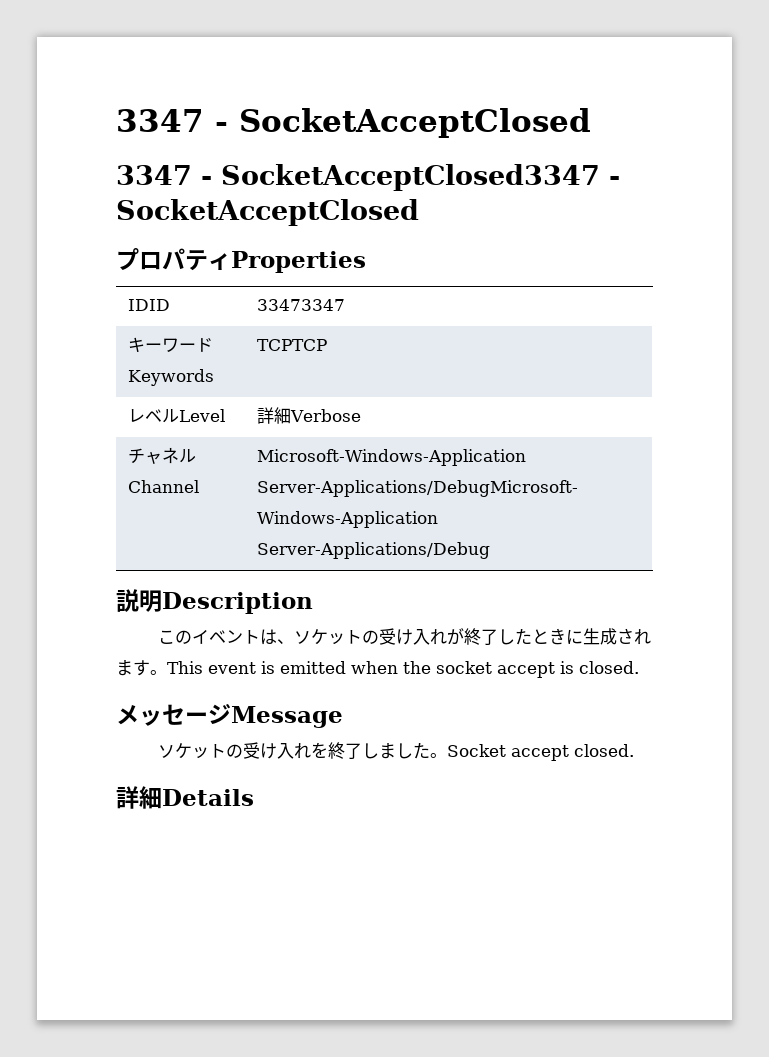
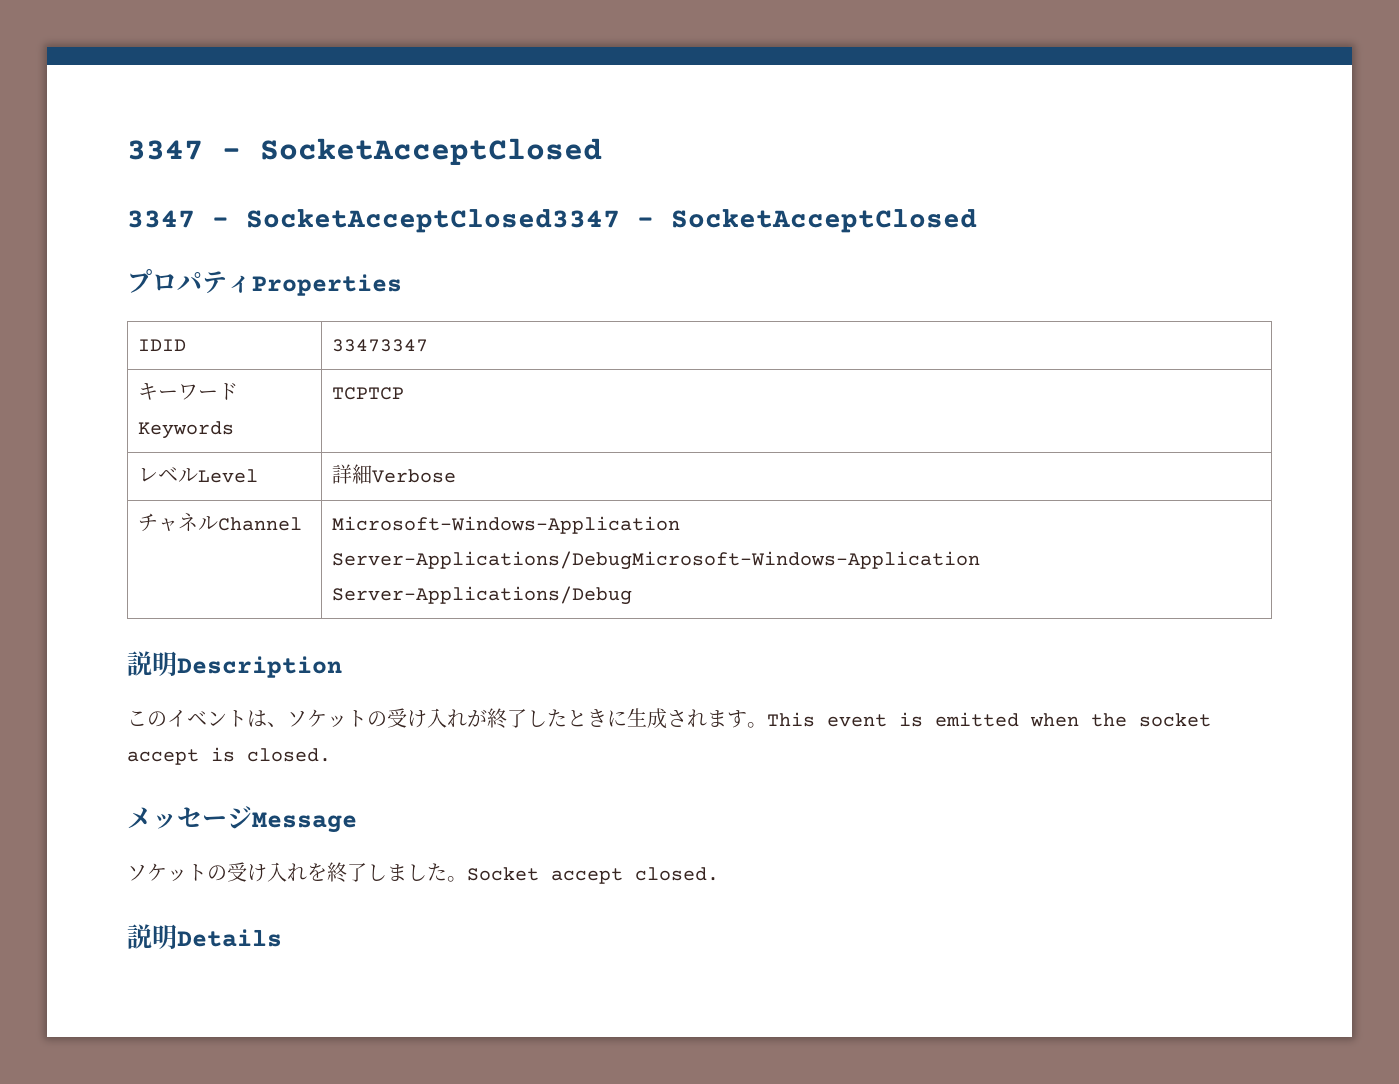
- 詳細Details
+ 説明Details

